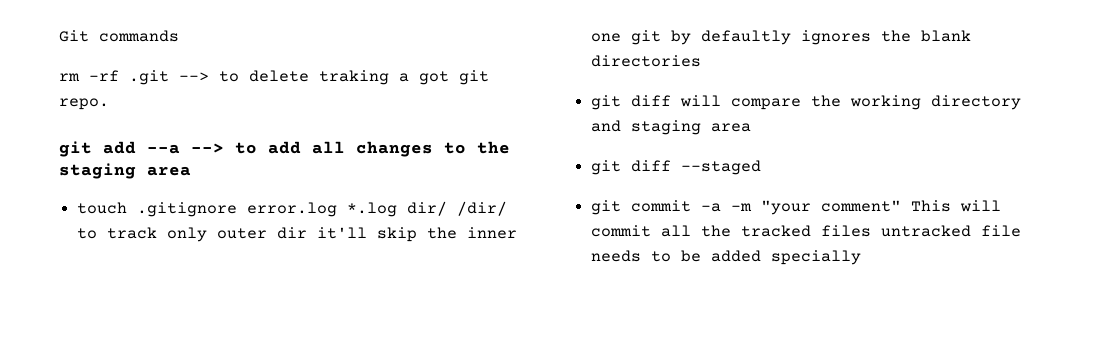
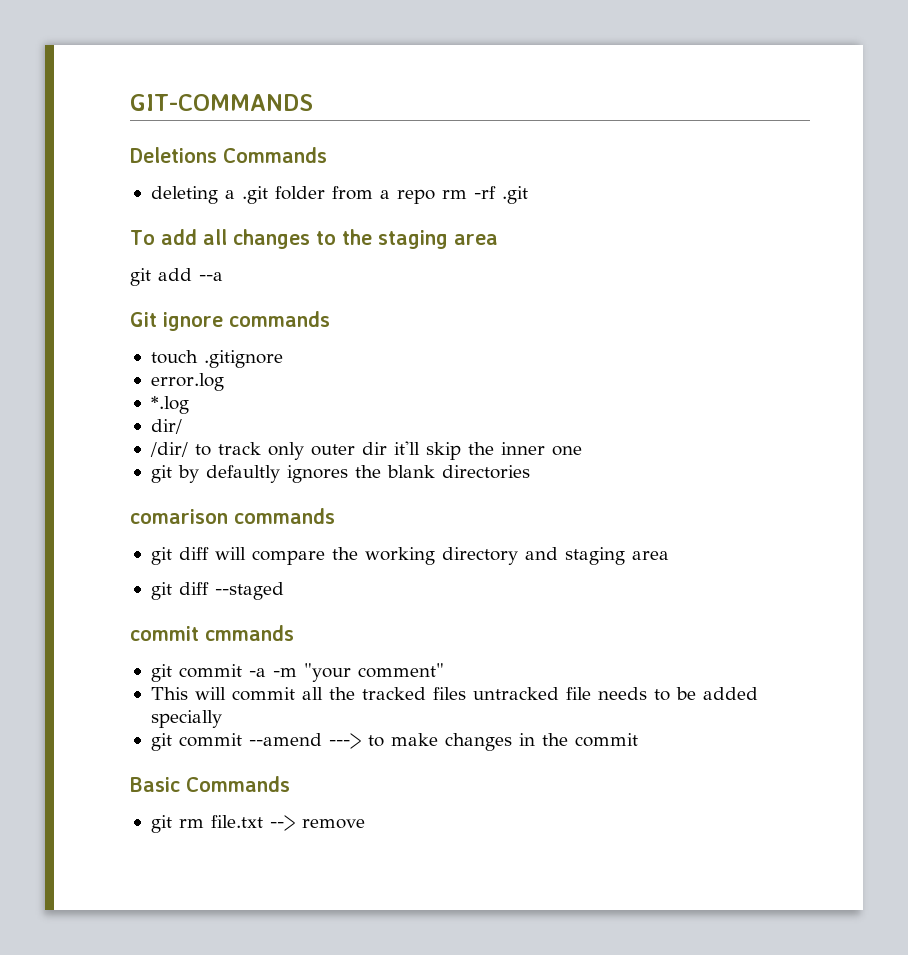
- Git commands
- rm -rf .git --> to delete traking a got git repo.
- git add --a --> to add all changes to the staging area
+ GIT-COMMANDS
+ Deletions Commands
+ deleting a .git folder from a repo rm -rf .git
+ To add all changes to the staging area
+ git add --a
+ Git ignore commands
- touch .gitignore error.log *.log dir/ /dir/ to track only outer dir it'll skip the inner one git by defaultly ignores the blank directories
+ touch .gitignore
+ error.log
+ *.log
+ dir/
+ /dir/ to track only outer dir it'll skip the inner one
+ git by defaultly ignores the blank directories
+ comarison commands
+ commit cmmands
- git commit -a -m "your comment" This will commit all the tracked files untracked file needs to be added specially
+ git commit -a -m "your comment"
+ This will commit all the tracked files untracked file needs to be added specially
+ git commit --amend ---> to make changes in the commit
+ Basic Commands
+ git rm file.txt --> remove

